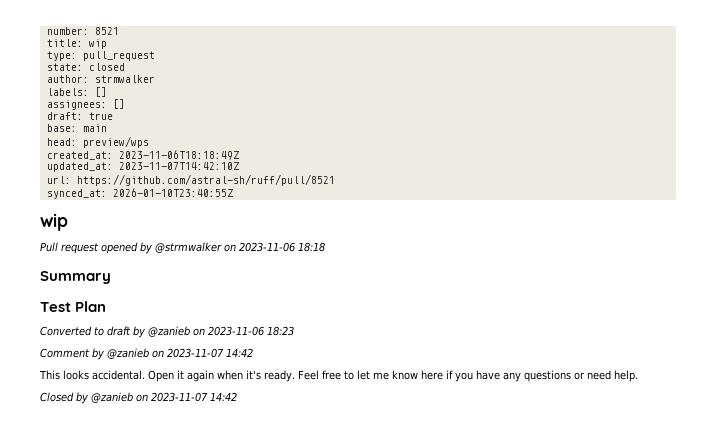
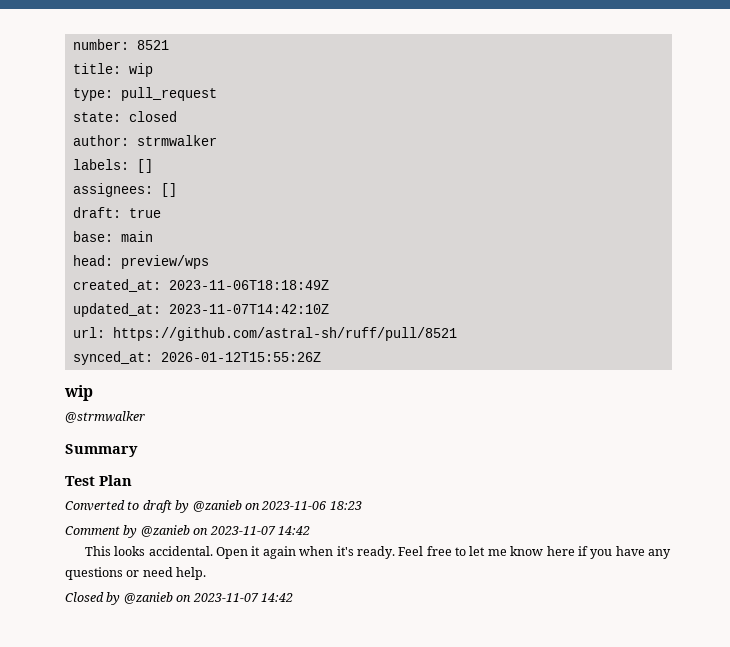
- synced_at: 2026-01-10T23:40:55Z
+ synced_at: 2026-01-12T15:55:26Z
  wip
- Pull request opened by @strmwalker on 2023-11-06 18:18
+ @strmwalker

